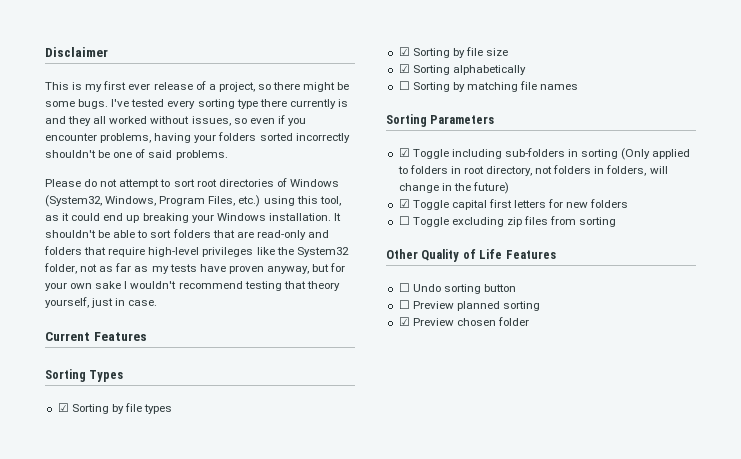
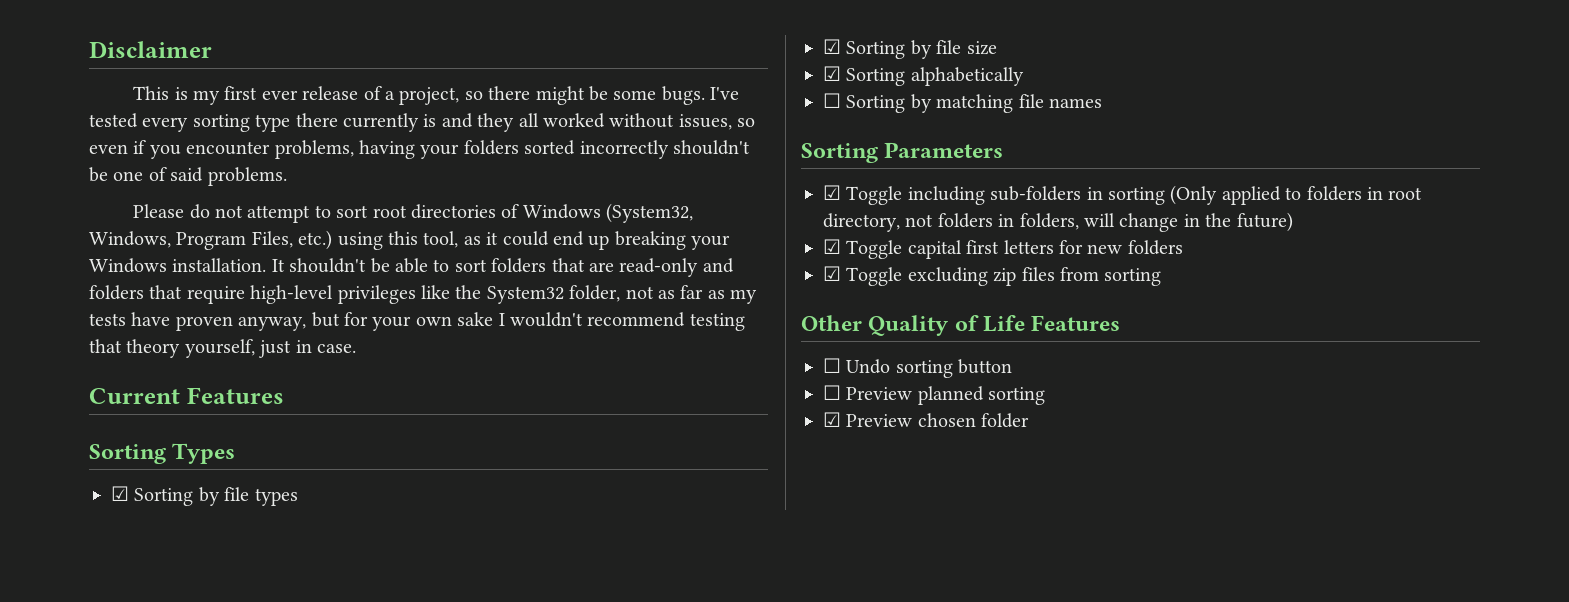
- ☐ Toggle excluding zip files from sorting
+ ☑ Toggle excluding zip files from sorting

